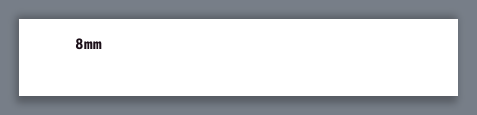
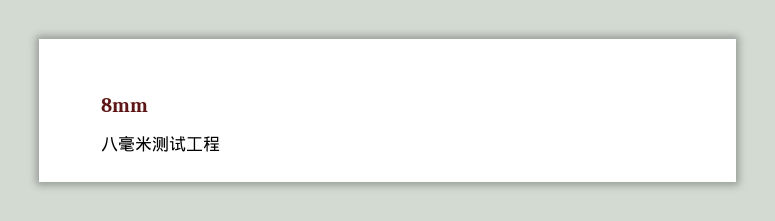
+ 八毫米测试工程

